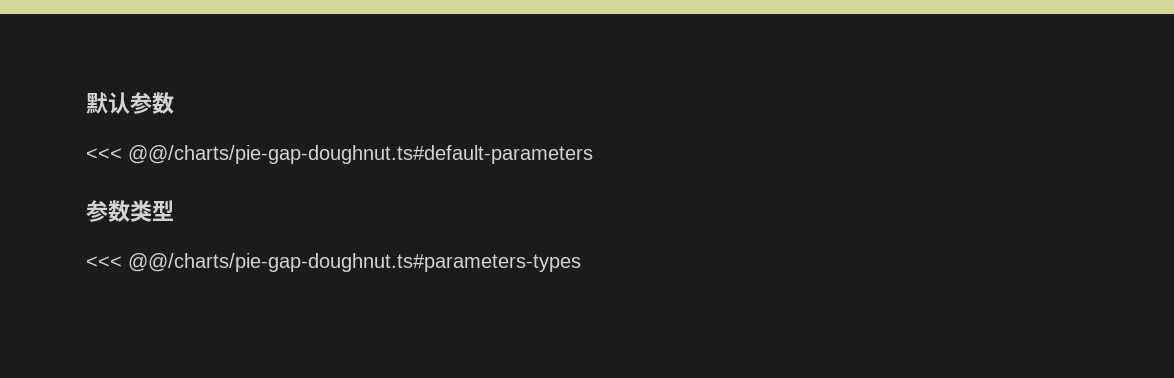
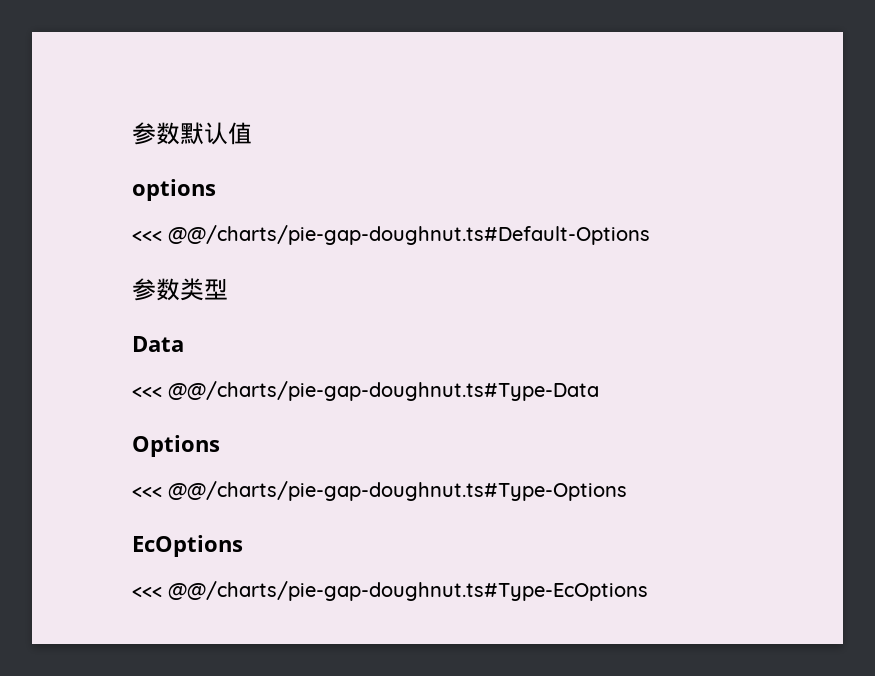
- 默认参数
- <<< @@/charts/pie-gap-doughnut.ts#default-parameters
+ 参数默认值
+ options
+ <<< @@/charts/pie-gap-doughnut.ts#Default-Options
- <<< @@/charts/pie-gap-doughnut.ts#parameters-types
+ Data
+ <<< @@/charts/pie-gap-doughnut.ts#Type-Data
+ Options
+ <<< @@/charts/pie-gap-doughnut.ts#Type-Options
+ EcOptions
+ <<< @@/charts/pie-gap-doughnut.ts#Type-EcOptions

